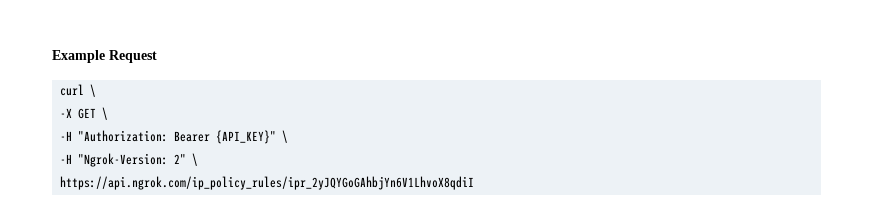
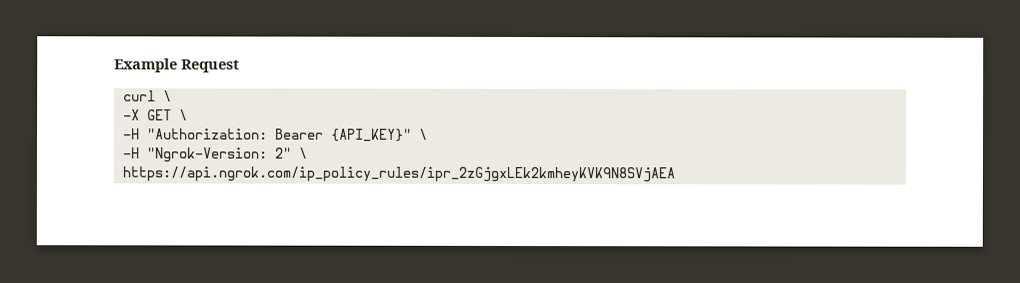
- https://api.ngrok.com/ip_policy_rules/ipr_2yJQYGoGAhbjYn6V1LhvoX8qdiI
+ https://api.ngrok.com/ip_policy_rules/ipr_2zGjgxLEk2kmheyKVK9N8SVjAEA

